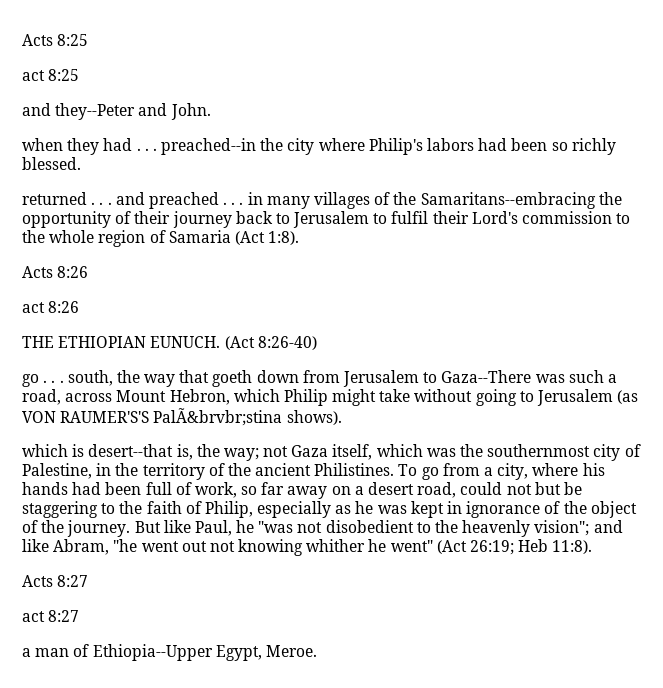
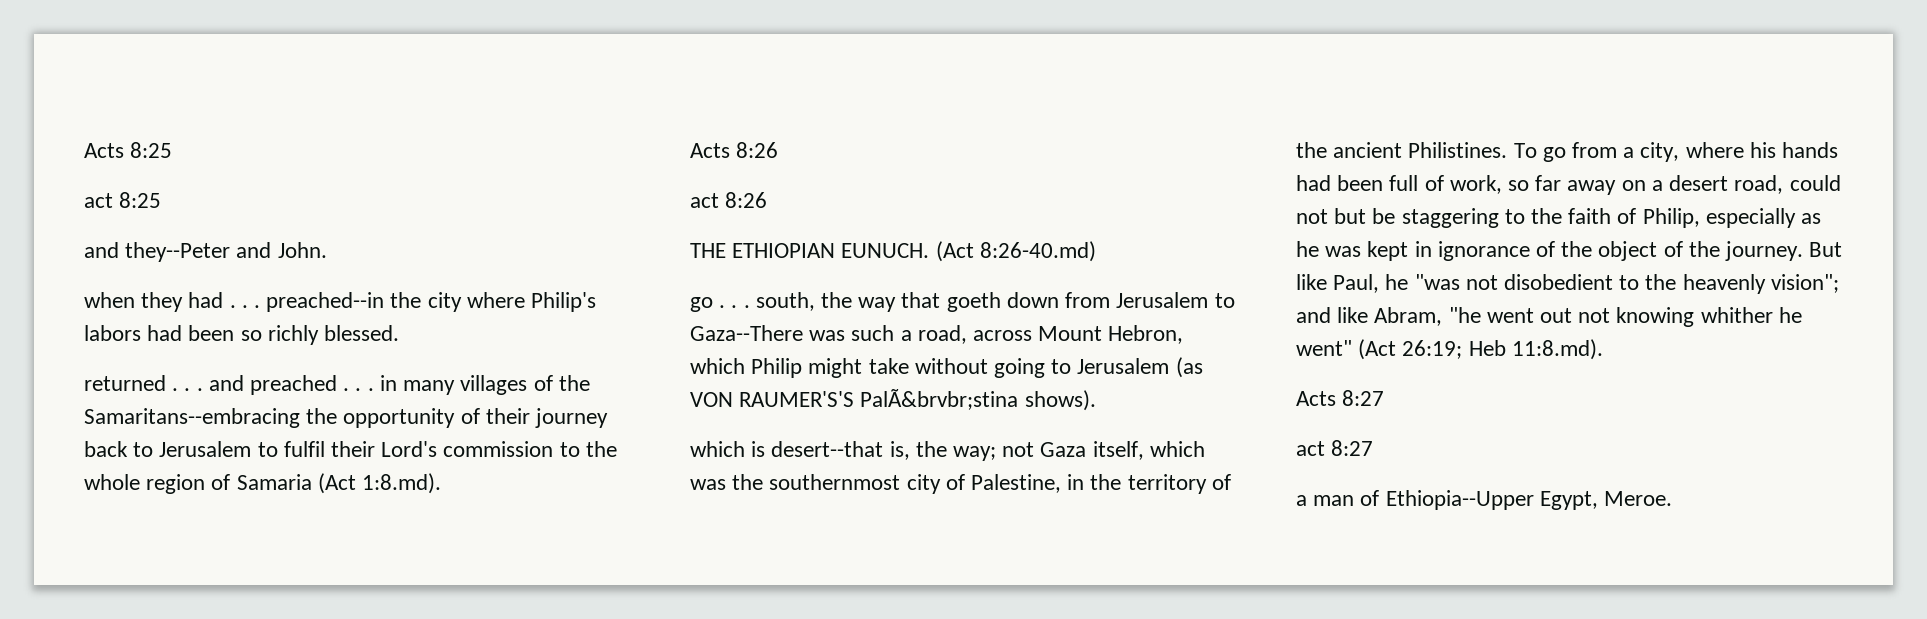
- returned . . . and preached . . . in many villages of the Samaritans--embracing the opportunity of their journey back to Jerusalem to fulfil their Lord's commission to the whole region of Samaria (Act 1:8).
+ returned . . . and preached . . . in many villages of the Samaritans--embracing the opportunity of their journey back to Jerusalem to fulfil their Lord's commission to the whole region of Samaria (Act 1:8.md).
- (Act 8:26-40)
+ (Act 8:26-40.md)
- But like Paul, he "was not disobedient to the heavenly vision"; and like Abram, "he went out not knowing whither he went" (Act 26:19; Heb 11:8).
+ But like Paul, he "was not disobedient to the heavenly vision"; and like Abram, "he went out not knowing whither he went" (Act 26:19; Heb 11:8.md).

